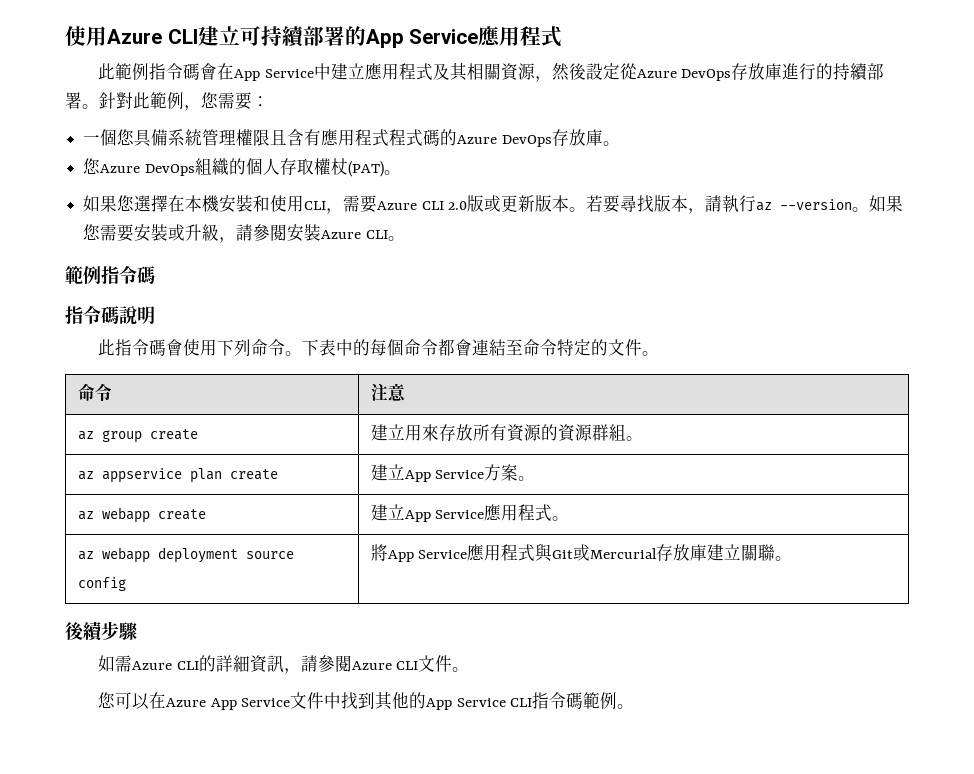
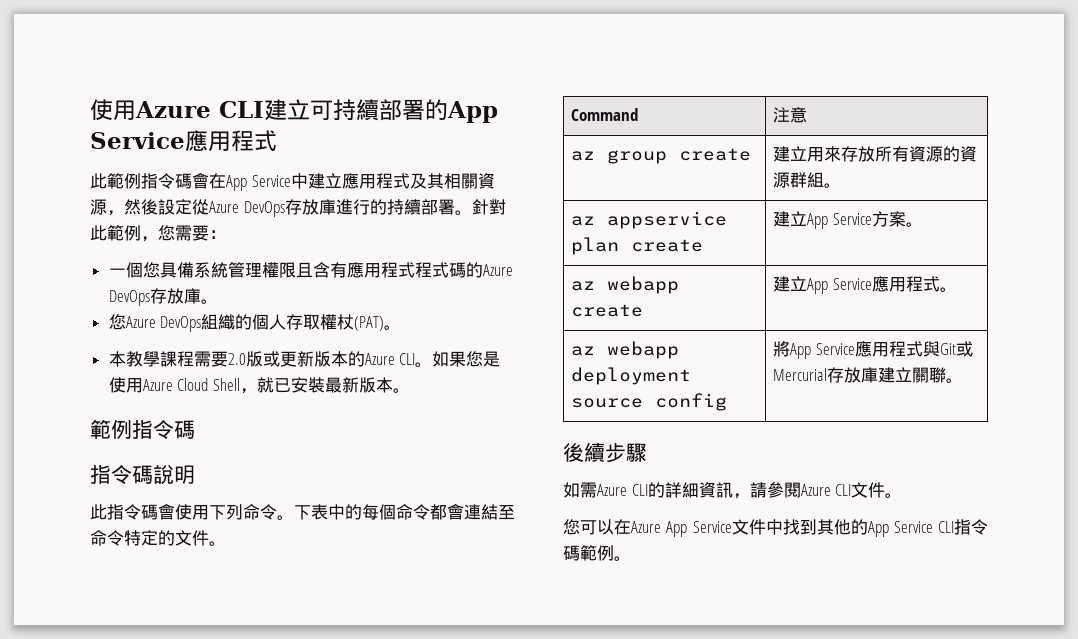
- 如果您選擇在本機安裝和使用CLI，需要Azure CLI 2.0版或更新版本。若要尋找版本，請執行az --version。如果您需要安裝或升級，請參閱安裝Azure CLI。
+ 本教學課程需要2.0版或更新版本的Azure CLI。如果您是使用Azure Cloud Shell，就已安裝最新版本。
- 命令 | 注意
+ Command | 注意

